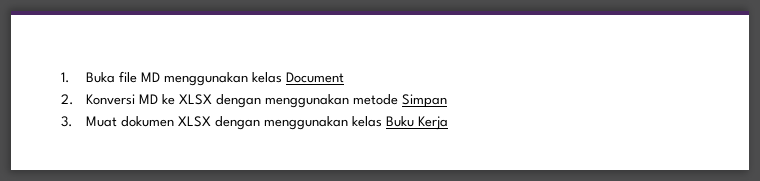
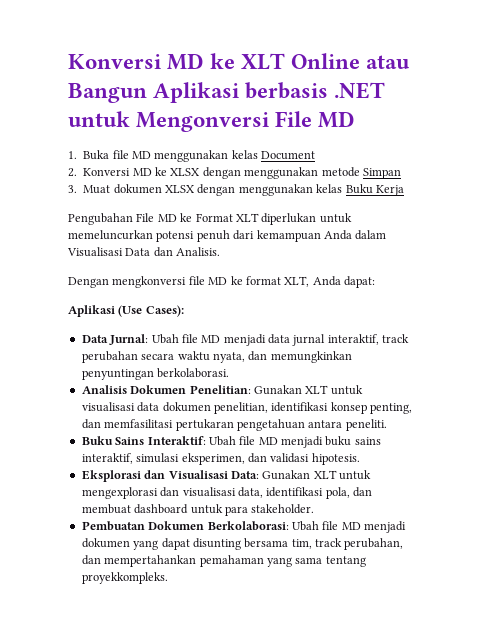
+ Konversi MD ke XLT Online atau Bangun Aplikasi berbasis .NET untuk Mengonversi File MD
+ Pengubahan File MD ke Format XLT diperlukan untuk memeluncurkan potensi penuh dari kemampuan Anda dalam Visualisasi Data dan Analisis.
+ Dengan mengkonversi file MD ke format XLT, Anda dapat:
+ Aplikasi (Use Cases):
+ Data Jurnal: Ubah file MD menjadi data jurnal interaktif, track perubahan secara waktu nyata, dan memungkinkan penyuntingan berkolaborasi.
+ Analisis Dokumen Penelitian: Gunakan XLT untuk visualisasi data dokumen penelitian, identifikasi konsep penting, dan memfasilitasi pertukaran pengetahuan antara peneliti.
+ Buku Sains Interaktif: Ubah file MD menjadi buku sains interaktif, simulasi eksperimen, dan validasi hipotesis.
+ Eksplorasi dan Visualisasi Data: Gunakan XLT untuk mengexplorasi dan visualisasi data, identifikasi pola, dan membuat dashboard untuk para stakeholder.
+ Pembuatan Dokumen Berkolaborasi: Ubah file MD menjadi dokumen yang dapat disunting bersama tim, track perubahan, dan mempertahankan pemahaman yang sama tentang proyekkompleks.

